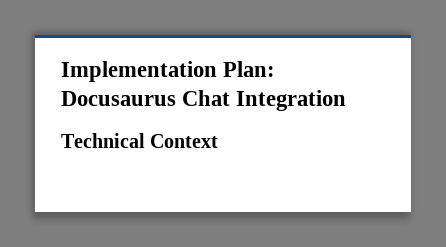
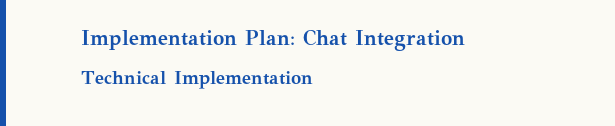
- Implementation Plan: Docusaurus Chat Integration
+ Implementation Plan: Chat Integration
- Technical Context
+ Technical Implementation

